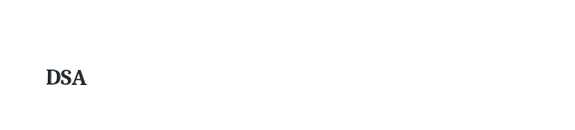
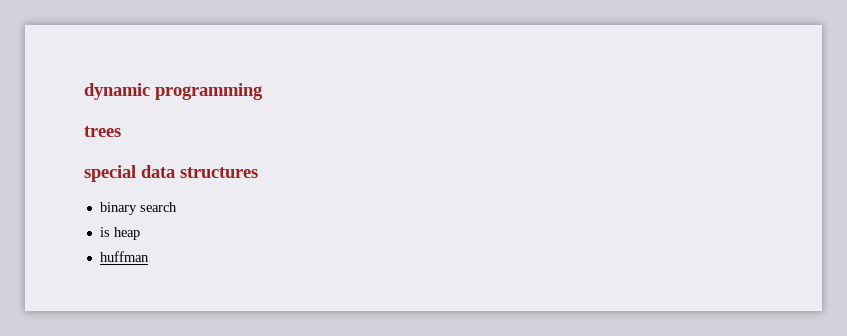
- DSA
+ dynamic programming
+ trees
+ special data structures
+ binary search
+ is heap
+ huffman

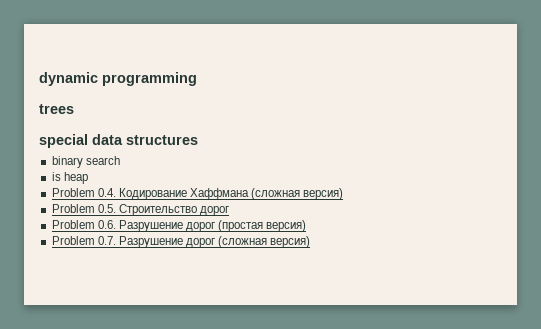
- huffman
+ Problem 0.4. Кодирование Хаффмана (сложная версия)
+ Problem 0.5. Строительство дорог
+ Problem 0.6. Разрушение дорог (простая версия)
+ Problem 0.7. Разрушение дорог (сложная версия)

